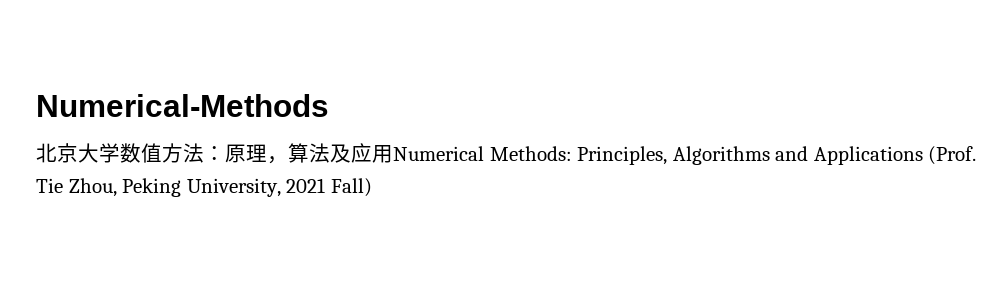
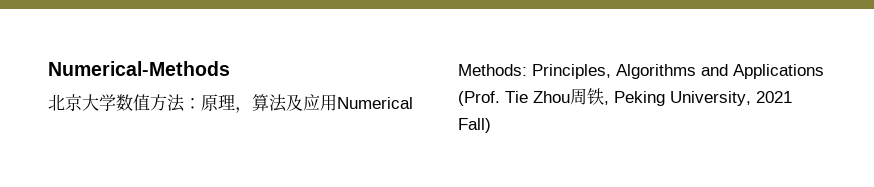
- 北京大学数值方法：原理，算法及应用Numerical Methods: Principles, Algorithms and Applications (Prof. Tie Zhou, Peking University, 2021 Fall)
+ 北京大学数值方法：原理，算法及应用Numerical Methods: Principles, Algorithms and Applications (Prof. Tie Zhou周铁, Peking University, 2021 Fall)

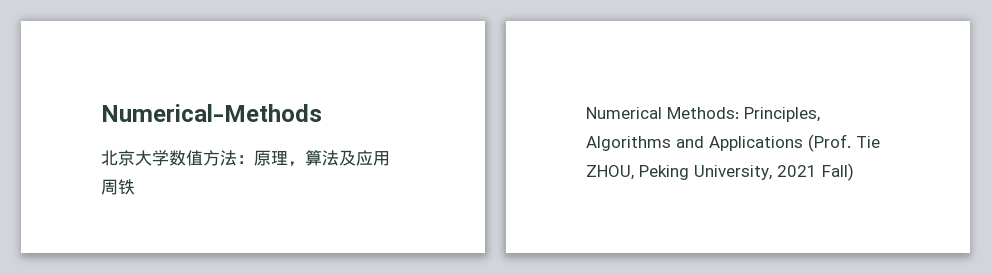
- 北京大学数值方法：原理，算法及应用Numerical Methods: Principles, Algorithms and Applications (Prof. Tie Zhou周铁, Peking University, 2021 Fall)
+ 北京大学数值方法：原理，算法及应用周铁
+ Numerical Methods: Principles, Algorithms and Applications (Prof. Tie ZHOU, Peking University, 2021 Fall)

